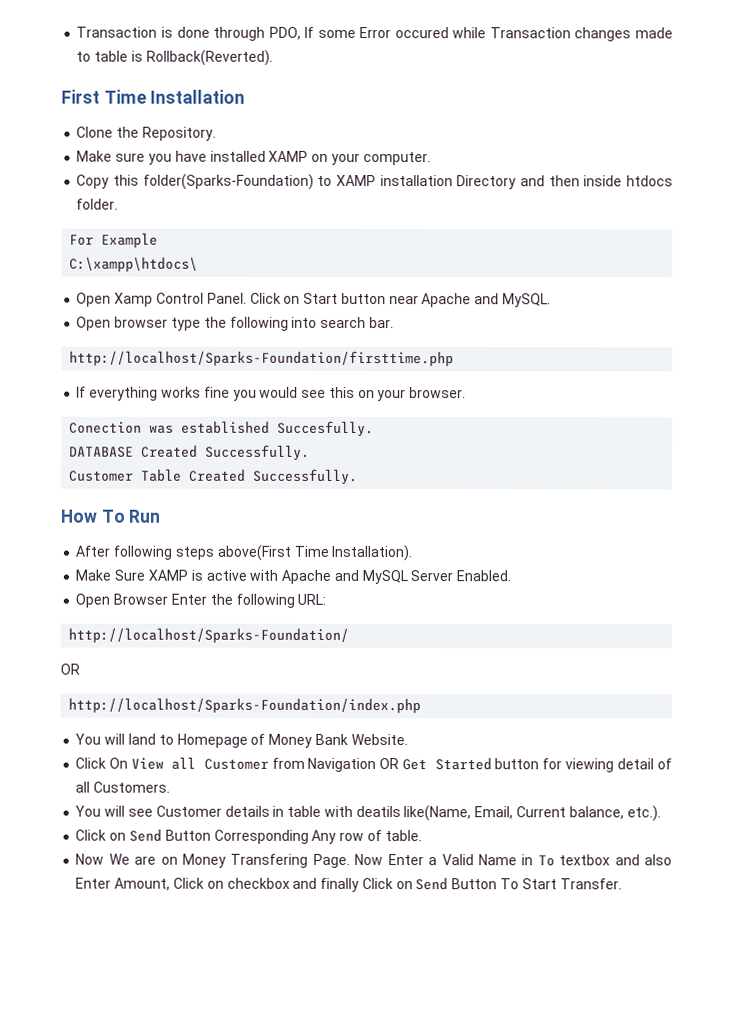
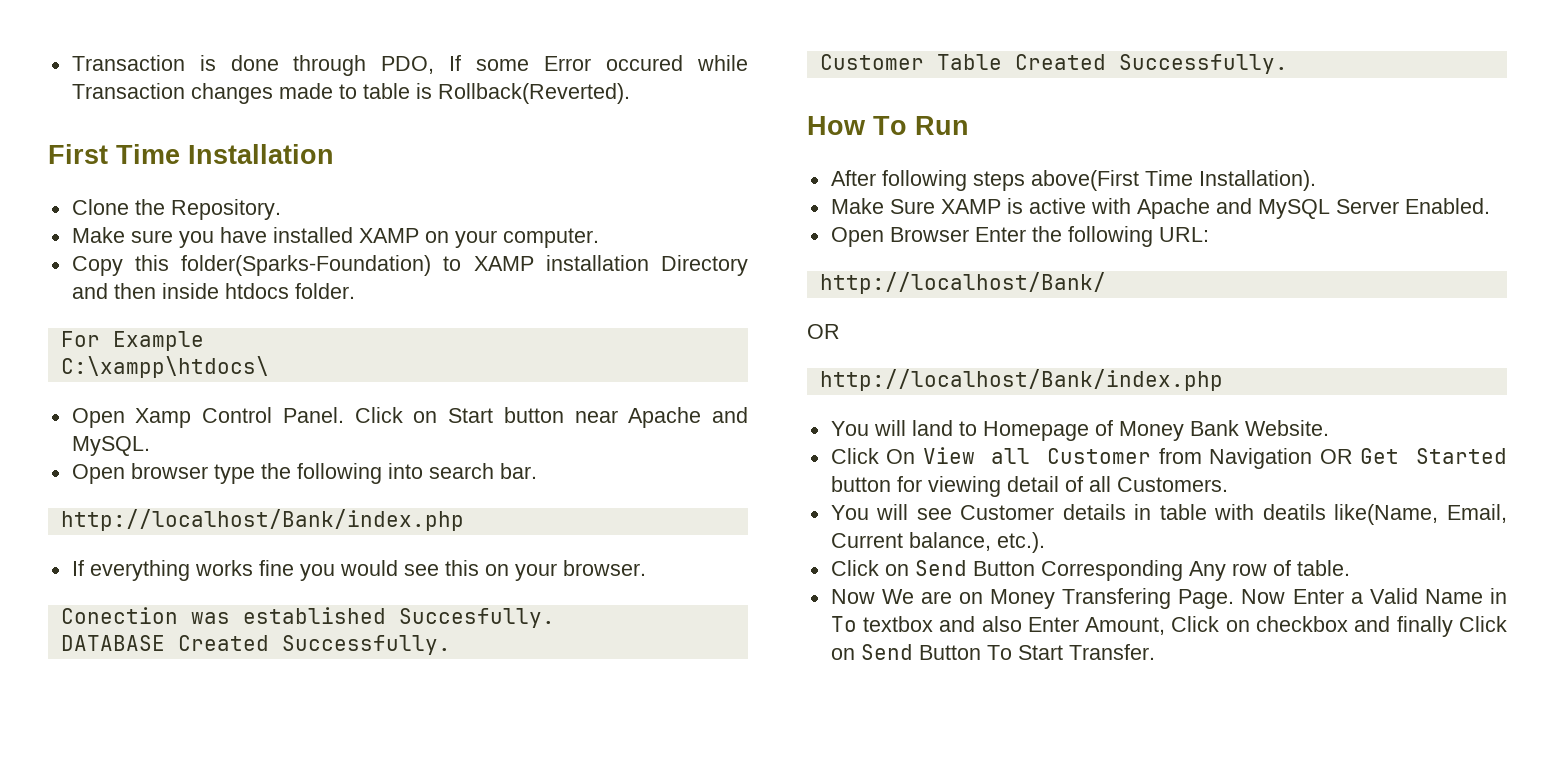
  Open browser type the following into search bar.
- http://localhost/Sparks-Foundation/firsttime.php
+ http://localhost/Bank/index.php
- http://localhost/Sparks-Foundation/
+ http://localhost/Bank/
  OR
- http://localhost/Sparks-Foundation/index.php
+ http://localhost/Bank/index.php

